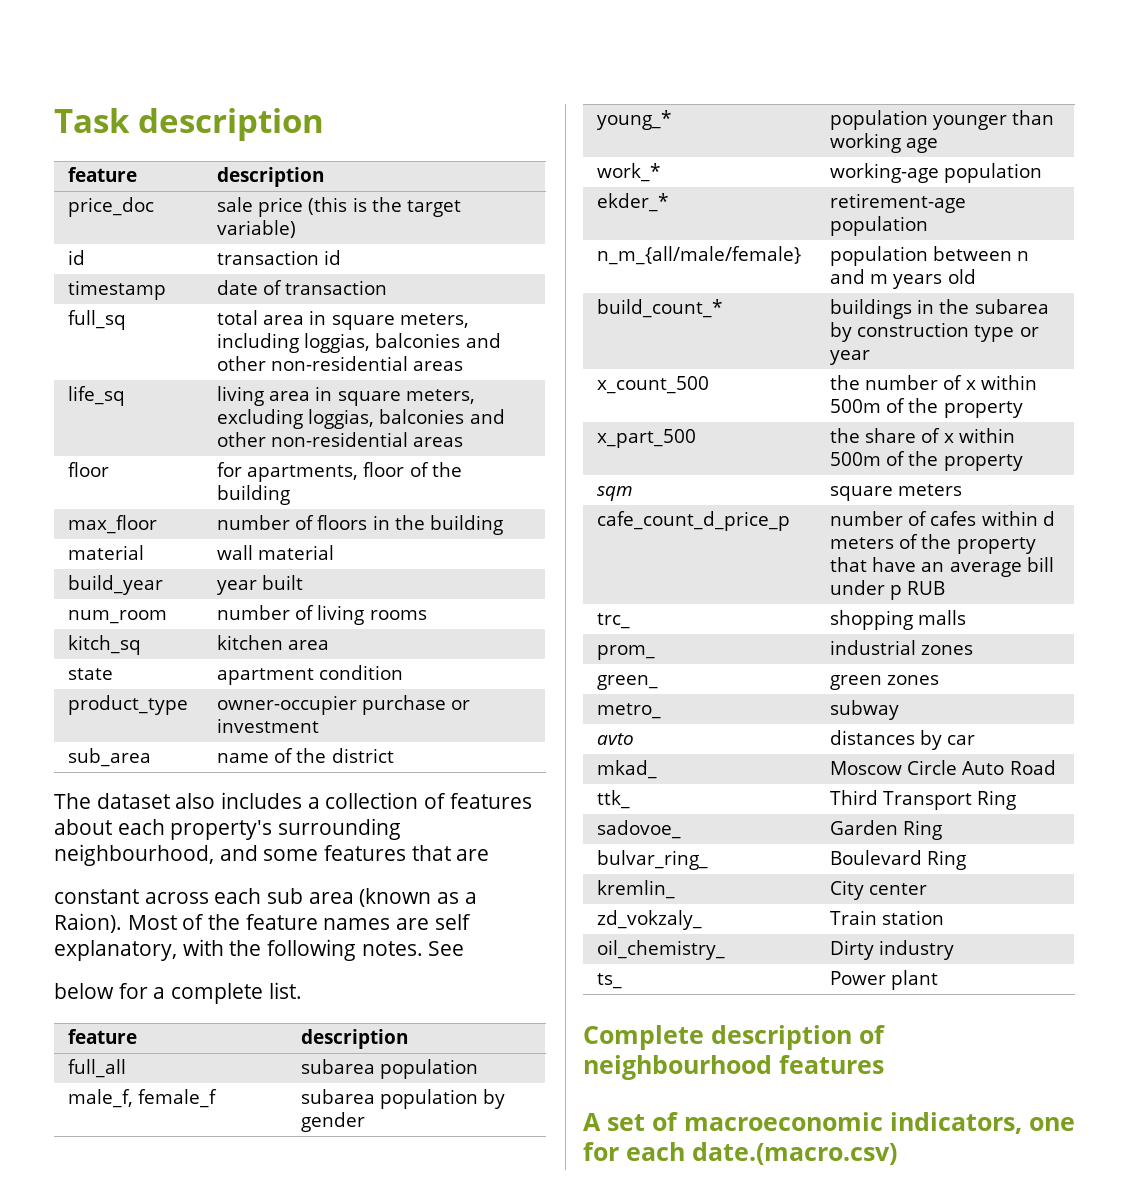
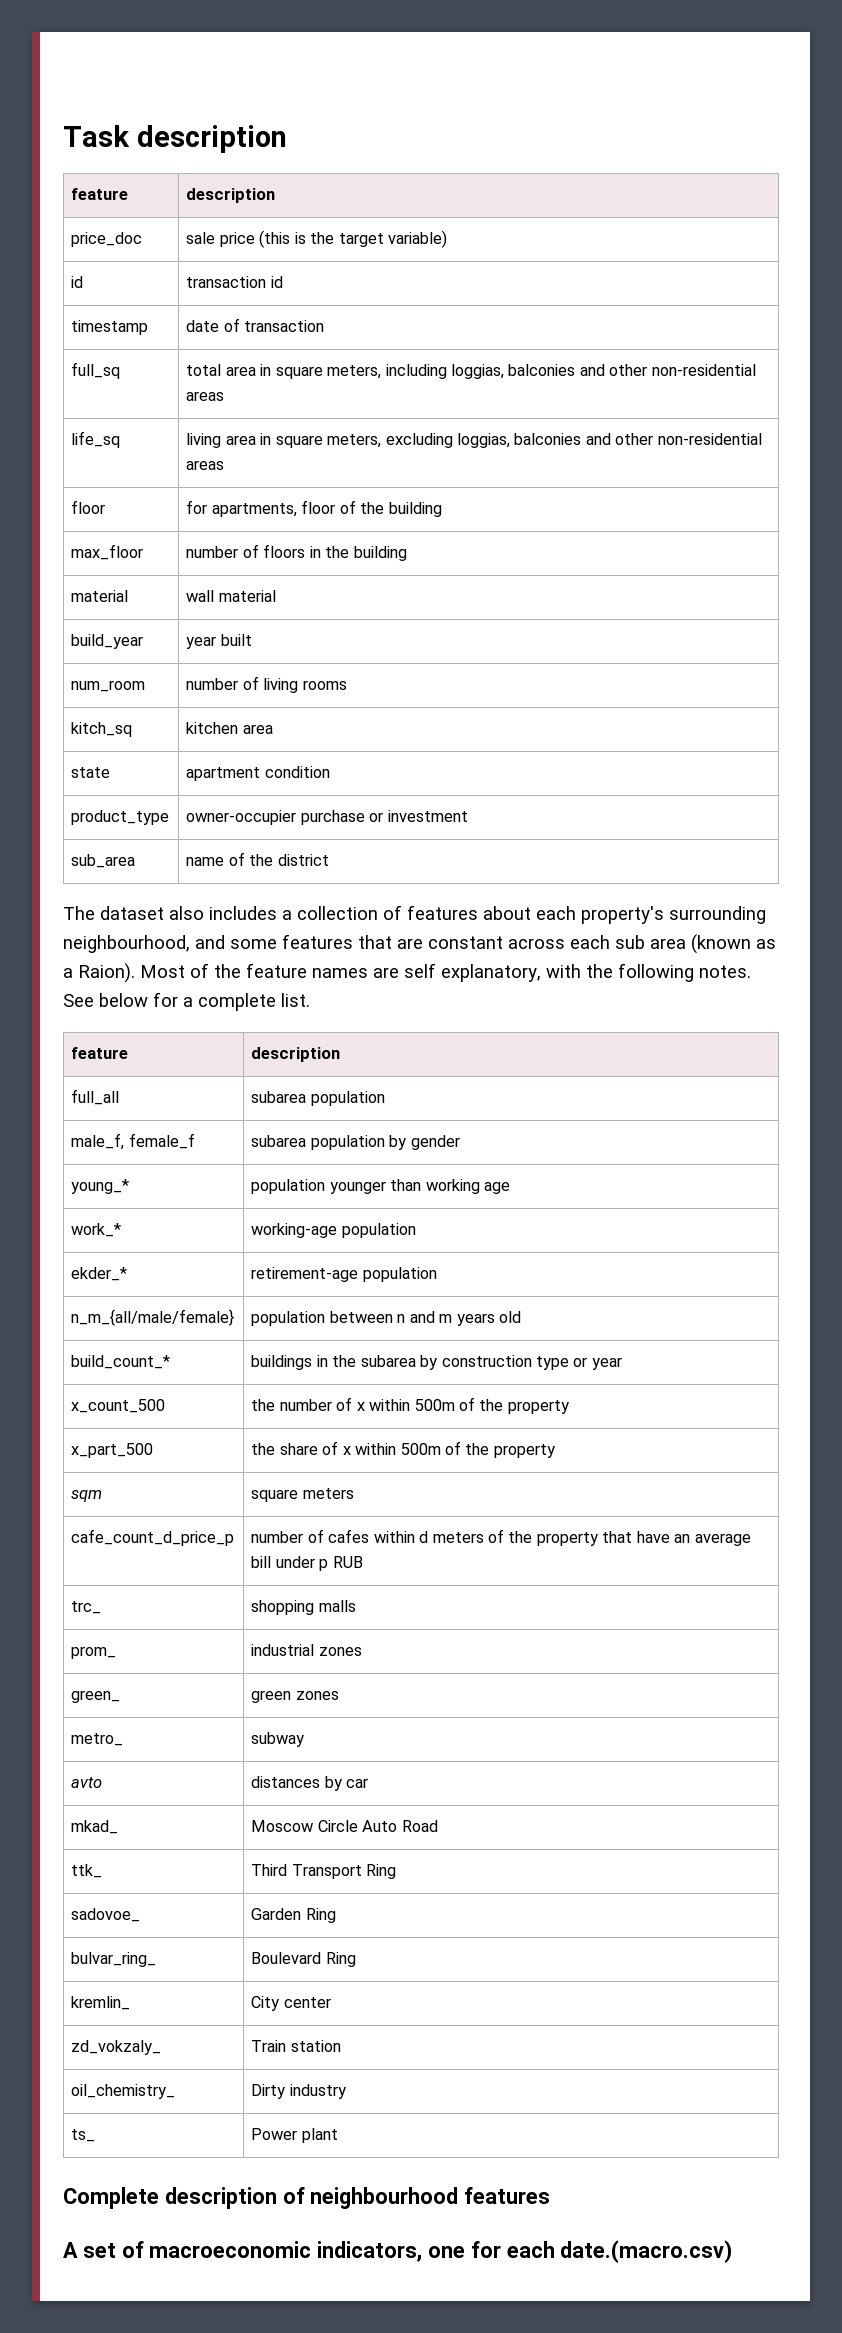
- The dataset also includes a collection of features about each property's surrounding neighbourhood, and some features that are
- constant across each sub area (known as a Raion).
+ The dataset also includes a collection of features about each property's surrounding neighbourhood, and some features that are constant across each sub area (known as a Raion).
- See
- below for a complete list.
+ See below for a complete list.

